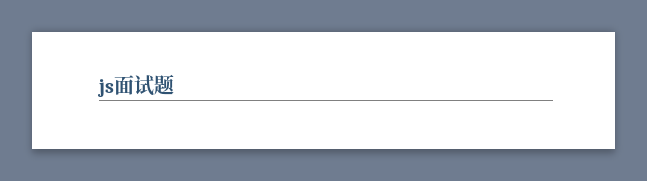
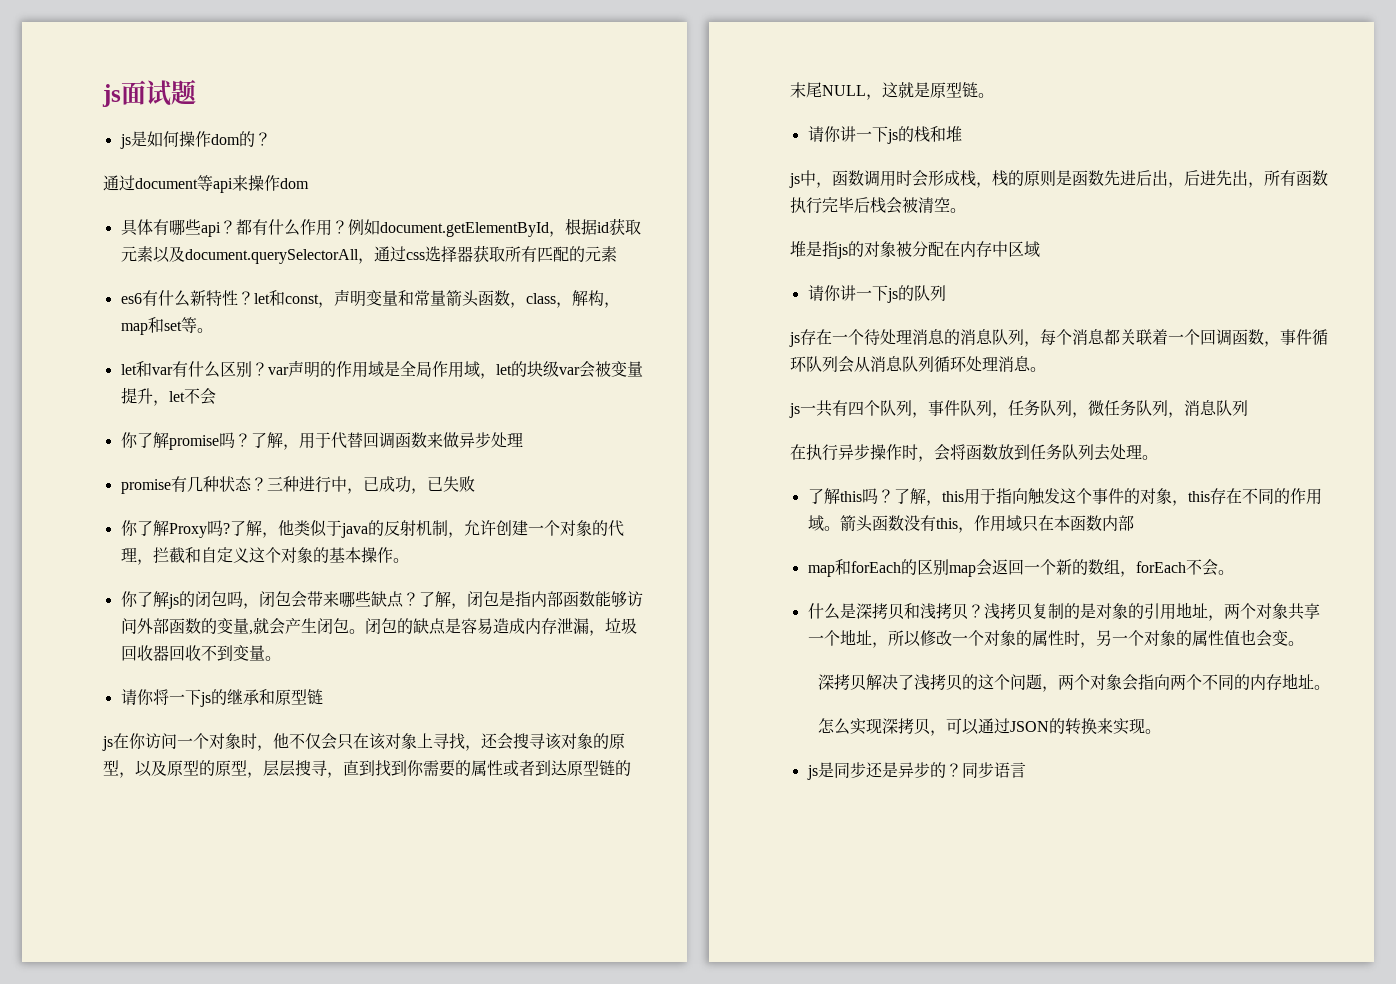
+ js是如何操作dom的？
+ 通过document等api来操作dom
+ 具体有哪些api？都有什么作用？例如document.getElementById，根据id获取元素以及document.querySelectorAll，通过css选择器获取所有匹配的元素
+ es6有什么新特性？let和const，声明变量和常量箭头函数，class，解构，map和set等。
+ let和var有什么区别？var声明的作用域是全局作用域，let的块级var会被变量提升，let不会
+ 你了解promise吗？了解，用于代替回调函数来做异步处理
+ promise有几种状态？三种进行中，已成功，已失败
+ 你了解Proxy吗?了解，他类似于java的反射机制，允许创建一个对象的代理，拦截和自定义这个对象的基本操作。
+ 你了解js的闭包吗，闭包会带来哪些缺点？了解，闭包是指内部函数能够访问外部函数的变量,就会产生闭包。闭包的缺点是容易造成内存泄漏，垃圾回收器回收不到变量。
+ 请你将一下js的继承和原型链
+ js在你访问一个对象时，他不仅会只在该对象上寻找，还会搜寻该对象的原型，以及原型的原型，层层搜寻，直到找到你需要的属性或者到达原型链的末尾NULL，这就是原型链。
+ 请你讲一下js的栈和堆
+ js中，函数调用时会形成栈，栈的原则是函数先进后出，后进先出，所有函数执行完毕后栈会被清空。
+ 堆是指js的对象被分配在内存中区域
+ 请你讲一下js的队列
+ js存在一个待处理消息的消息队列，每个消息都关联着一个回调函数，事件循环队列会从消息队列循环处理消息。
+ js一共有四个队列，事件队列，任务队列，微任务队列，消息队列
+ 在执行异步操作时，会将函数放到任务队列去处理。
+ 了解this吗？了解，this用于指向触发这个事件的对象，this存在不同的作用域。箭头函数没有this，作用域只在本函数内部
+ map和forEach的区别map会返回一个新的数组，forEach不会。
+ 什么是深拷贝和浅拷贝？浅拷贝复制的是对象的引用地址，两个对象共享一个地址，所以修改一个对象的属性时，另一个对象的属性值也会变。
+ 深拷贝解决了浅拷贝的这个问题，两个对象会指向两个不同的内存地址。
+ 怎么实现深拷贝，可以通过JSON的转换来实现。
+ js是同步还是异步的？同步语言

